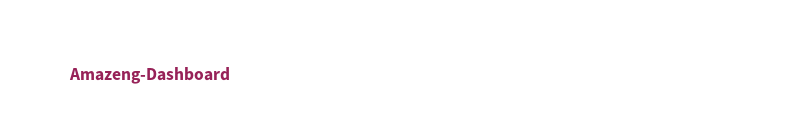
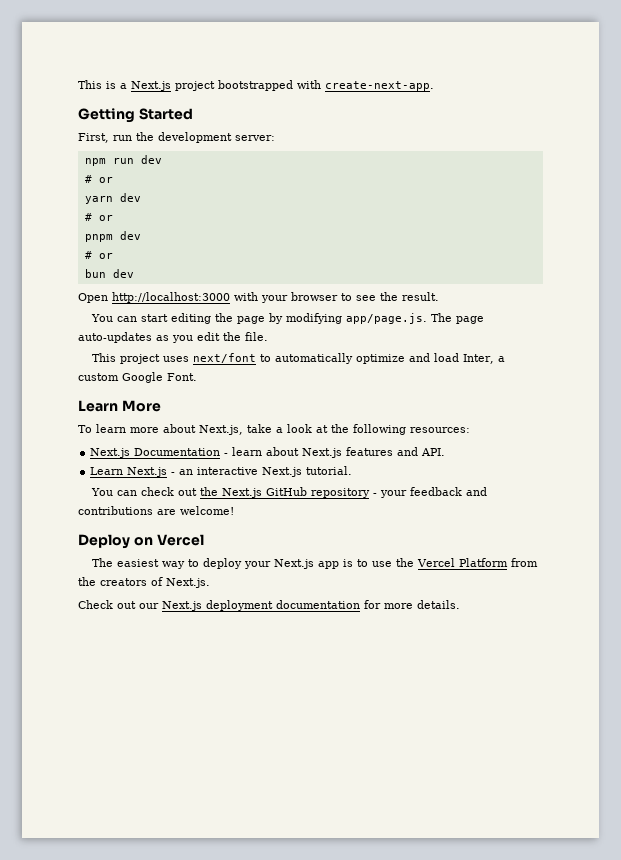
- Amazeng-Dashboard
+ This is a Next.js project bootstrapped with create-next-app.
+ Getting Started
+ First, run the development server:
+ npm run dev
+ # or
+ yarn dev
+ # or
+ pnpm dev
+ # or
+ bun dev
+ Open http://localhost:3000 with your browser to see the result.
+ You can start editing the page by modifying app/page.js. The page auto-updates as you edit the file.
+ This project uses next/font to automatically optimize and load Inter, a custom Google Font.
+ Learn More
+ To learn more about Next.js, take a look at the following resources:
+ Next.js Documentation - learn about Next.js features and API.
+ Learn Next.js - an interactive Next.js tutorial.
+ You can check out the Next.js GitHub repository - your feedback and contributions are welcome!
+ Deploy on Vercel
+ The easiest way to deploy your Next.js app is to use the Vercel Platform from the creators of Next.js.
+ Check out our Next.js deployment documentation for more details.

